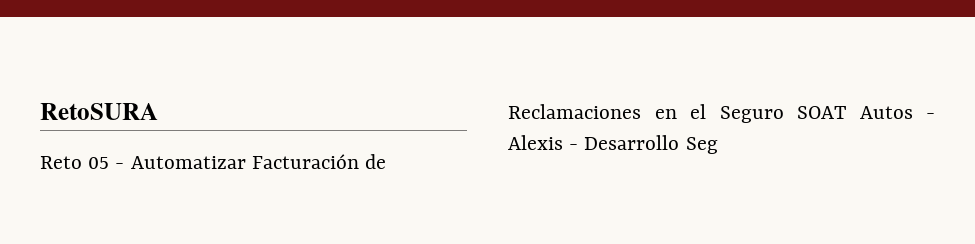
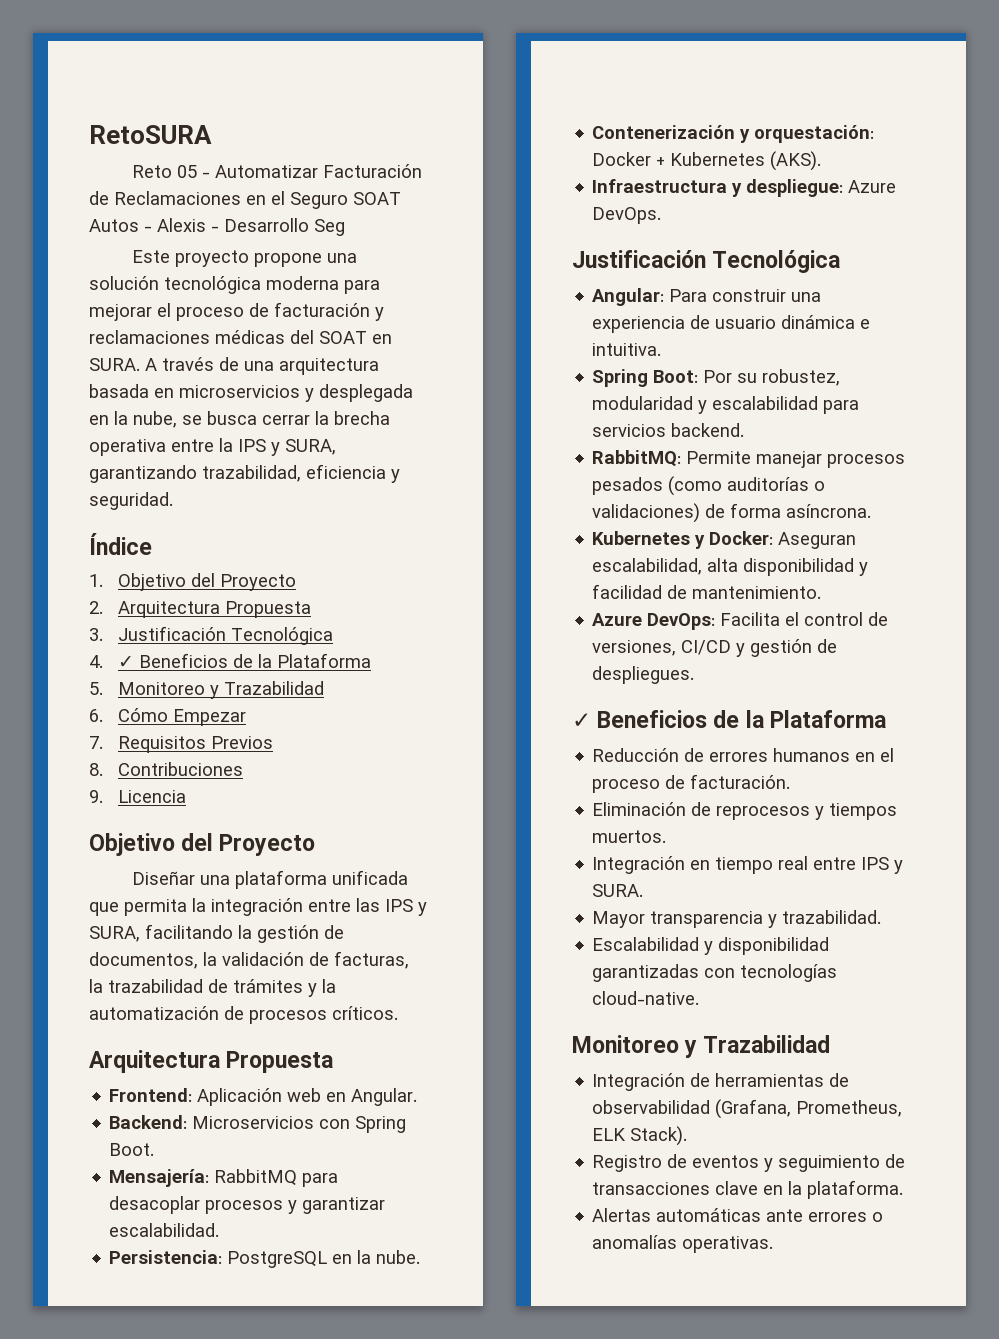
+ Este proyecto propone una solución tecnológica moderna para mejorar el proceso de facturación y reclamaciones médicas del SOAT en SURA. A través de una arquitectura basada en microservicios y desplegada en la nube, se busca cerrar la brecha operativa entre la IPS y SURA, garantizando trazabilidad, eficiencia y seguridad.
+ Índice
+ 1. Objetivo del Proyecto
+ 2. Arquitectura Propuesta
+ 3. Justificación Tecnológica
+ 4. ✓ Beneficios de la Plataforma
+ 5. Monitoreo y Trazabilidad
+ 6. Cómo Empezar
+ 7. Requisitos Previos
+ 8. Contribuciones
+ 9. Licencia
+ Objetivo del Proyecto
+ Diseñar una plataforma unificada que permita la integración entre las IPS y SURA, facilitando la gestión de documentos, la validación de facturas, la trazabilidad de trámites y la automatización de procesos críticos.
+ Arquitectura Propuesta
+ Frontend: Aplicación web en Angular.
+ Backend: Microservicios con Spring Boot.
+ Mensajería: RabbitMQ para desacoplar procesos y garantizar escalabilidad.
+ Persistencia: PostgreSQL en la nube.
+ Contenerización y orquestación: Docker + Kubernetes (AKS).
+ Infraestructura y despliegue: Azure DevOps.
+ Justificación Tecnológica
+ Angular: Para construir una experiencia de usuario dinámica e intuitiva.
+ Spring Boot: Por su robustez, modularidad y escalabilidad para servicios backend.
+ RabbitMQ: Permite manejar procesos pesados (como auditorías o validaciones) de forma asíncrona.
+ Kubernetes y Docker: Aseguran escalabilidad, alta disponibilidad y facilidad de mantenimiento.
+ Azure DevOps: Facilita el control de versiones, CI/CD y gestión de despliegues.
+ ✓ Beneficios de la Plataforma
+ Reducción de errores humanos en el proceso de facturación.
+ Eliminación de reprocesos y tiempos muertos.
+ Integración en tiempo real entre IPS y SURA.
+ Mayor transparencia y trazabilidad.
+ Escalabilidad y disponibilidad garantizadas con tecnologías cloud-native.
+ Monitoreo y Trazabilidad
+ Integración de herramientas de observabilidad (Grafana, Prometheus, ELK Stack).
+ Registro de eventos y seguimiento de transacciones clave en la plataforma.
+ Alertas automáticas ante errores o anomalías operativas.

